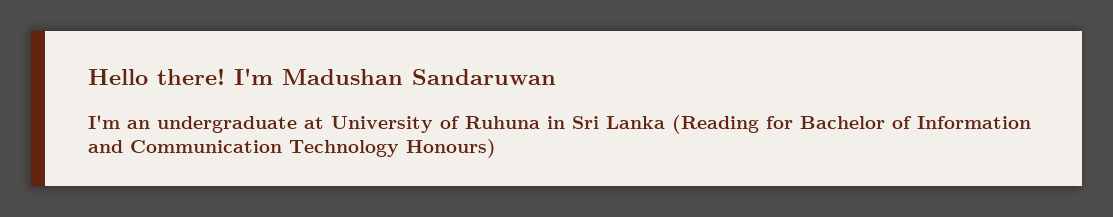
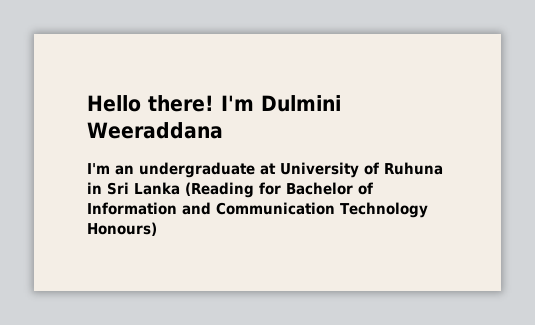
- I'm Madushan Sandaruwan
+ I'm Dulmini Weeraddana

